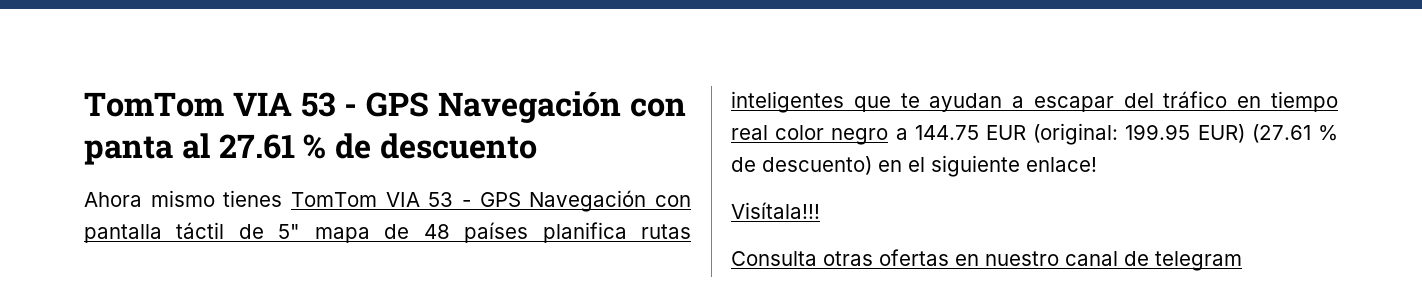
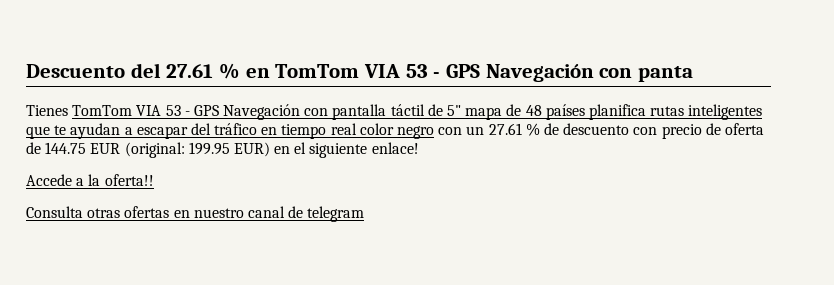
- TomTom VIA 53 - GPS Navegación con panta al 27.61 % de descuento
- Ahora mismo tienes TomTom VIA 53 - GPS Navegación con pantalla táctil de 5" mapa de 48 países planifica rutas inteligentes que te ayudan a escapar del tráfico en tiempo real color negro a 144.75 EUR (original: 199.95 EUR) (27.61 % de descuento) en el siguiente enlace!
+ Descuento del 27.61 % en TomTom VIA 53 - GPS Navegación con panta
+ Tienes TomTom VIA 53 - GPS Navegación con pantalla táctil de 5" mapa de 48 países planifica rutas inteligentes que te ayudan a escapar del tráfico en tiempo real color negro con un 27.61 % de descuento con precio de oferta de 144.75 EUR (original: 199.95 EUR) en el siguiente enlace!
- Visítala!!!
+ Accede a la oferta!!

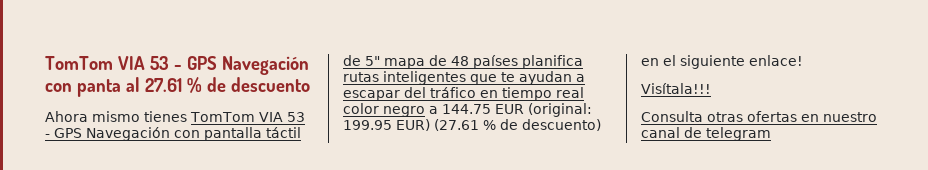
- Descuento del 27.61 % en TomTom VIA 53 - GPS Navegación con panta
- Tienes TomTom VIA 53 - GPS Navegación con pantalla táctil de 5" mapa de 48 países planifica rutas inteligentes que te ayudan a escapar del tráfico en tiempo real color negro con un 27.61 % de descuento con precio de oferta de 144.75 EUR (original: 199.95 EUR) en el siguiente enlace!
+ TomTom VIA 53 - GPS Navegación con panta al 27.61 % de descuento
+ Ahora mismo tienes TomTom VIA 53 - GPS Navegación con pantalla táctil de 5" mapa de 48 países planifica rutas inteligentes que te ayudan a escapar del tráfico en tiempo real color negro a 144.75 EUR (original: 199.95 EUR) (27.61 % de descuento) en el siguiente enlace!
- Accede a la oferta!!
+ Visítala!!!

